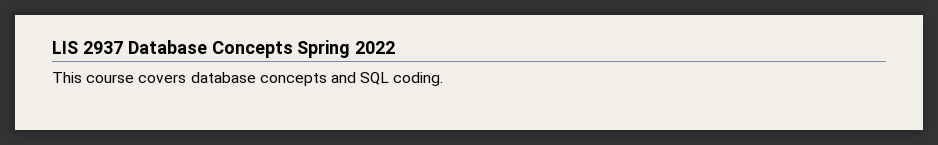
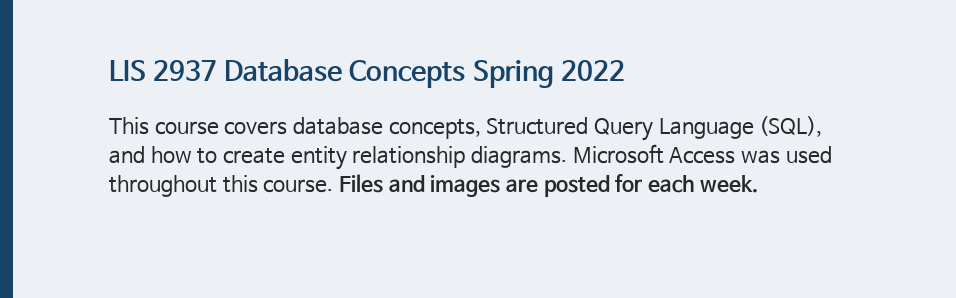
- This course covers database concepts and SQL coding.
+ This course covers database concepts, Structured Query Language (SQL), and how to create entity relationship diagrams. Microsoft Access was used throughout this course. Files and images are posted for each week.

